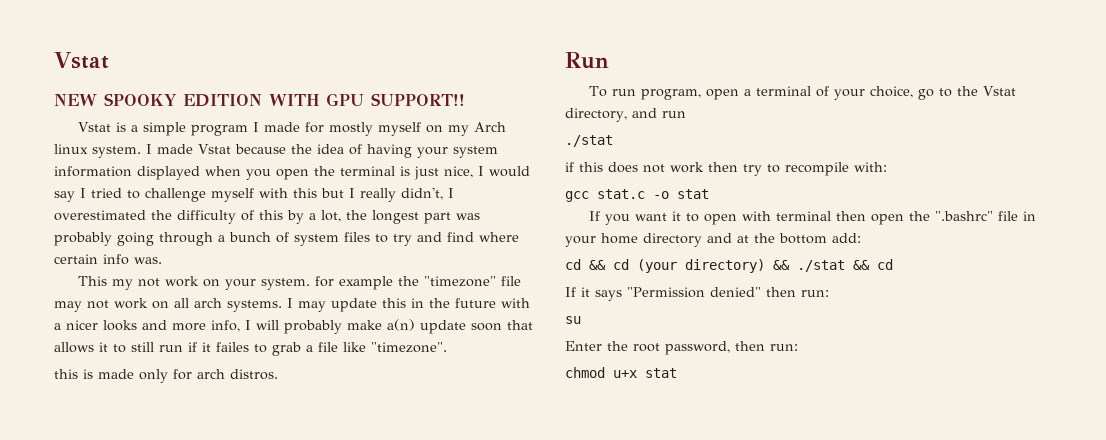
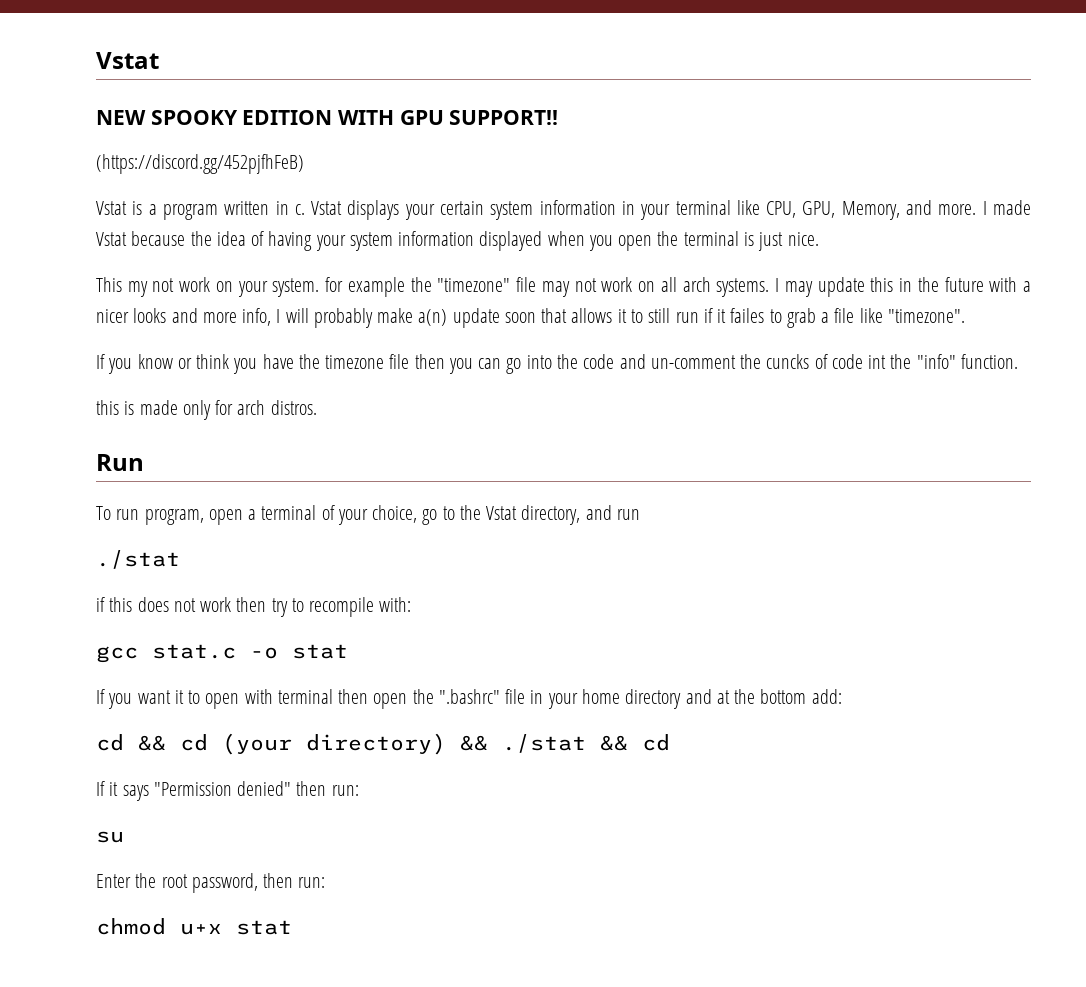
+ (https://discord.gg/452pjfhFeB)
- Vstat is a simple program I made for mostly myself on my Arch linux system.
+ Vstat is a program written in c. Vstat displays your certain system information in your terminal like CPU, GPU, Memory, and more.
- I made Vstat because the idea of having your system information displayed when you open the terminal is just nice, I would say I tried to challenge myself with this but I really didn't, I overestimated the difficulty of this by a lot, the longest part was probably going through a bunch of system files to try and find where certain info was.
+ I made Vstat because the idea of having your system information displayed when you open the terminal is just nice.
+ If you know or think you have the timezone file then you can go into the code and un-comment the cuncks of code int the "info" function.

